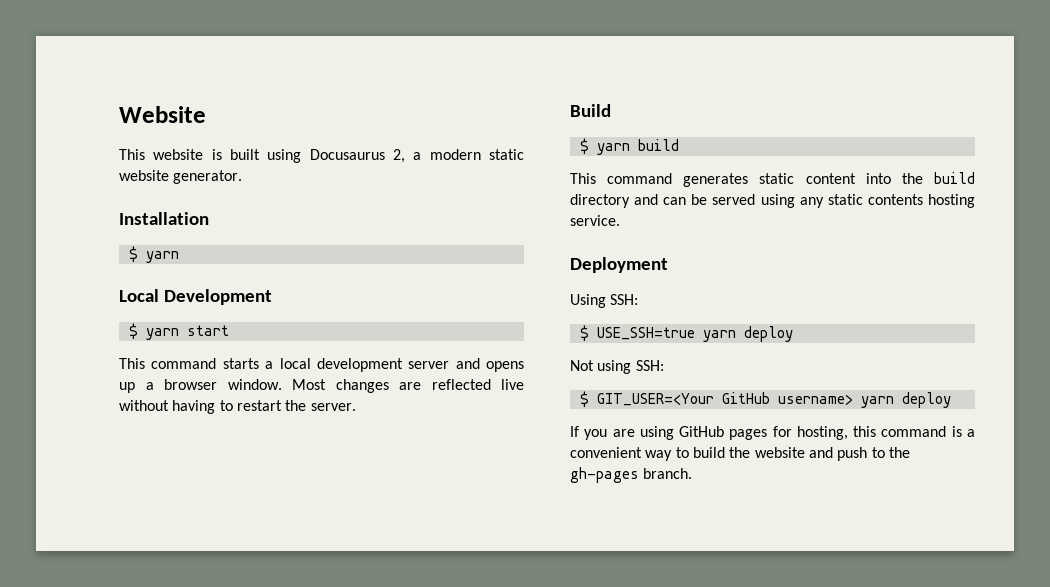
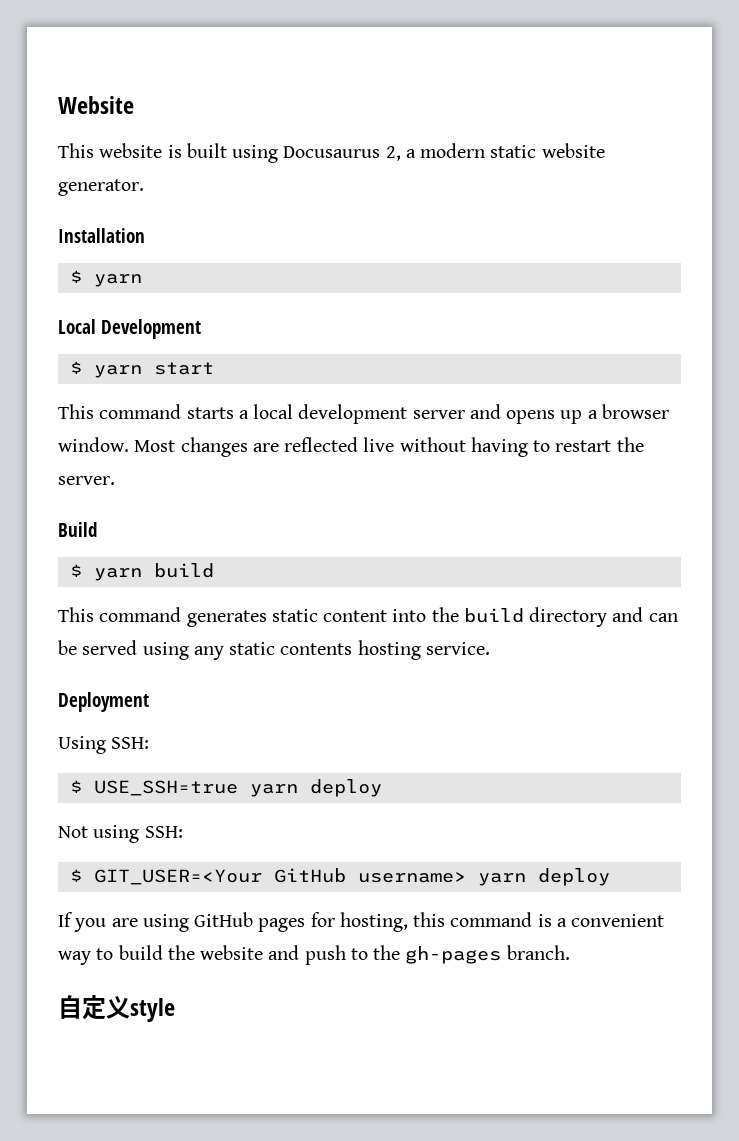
+ 自定义style

